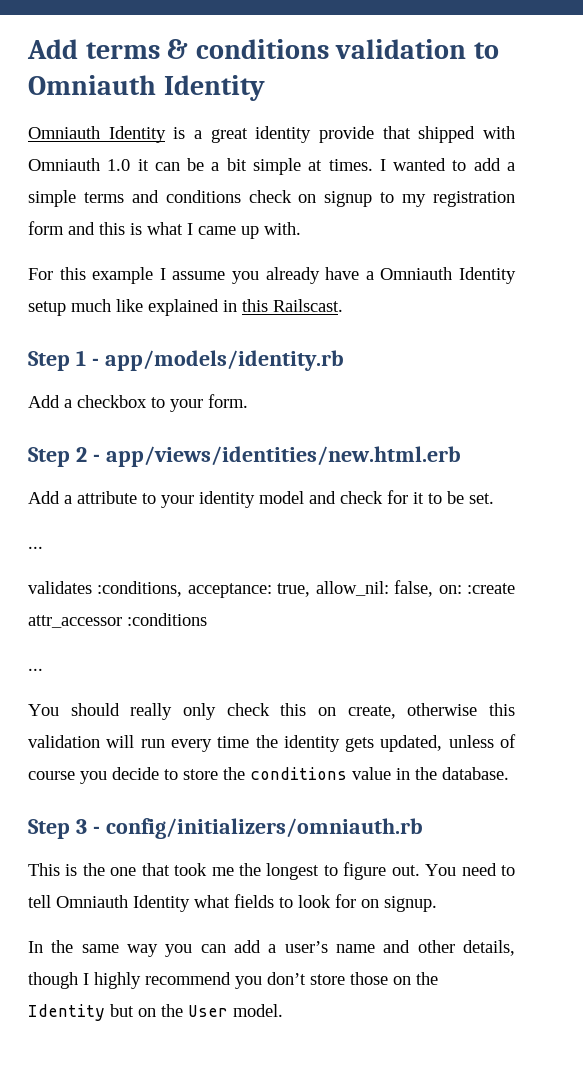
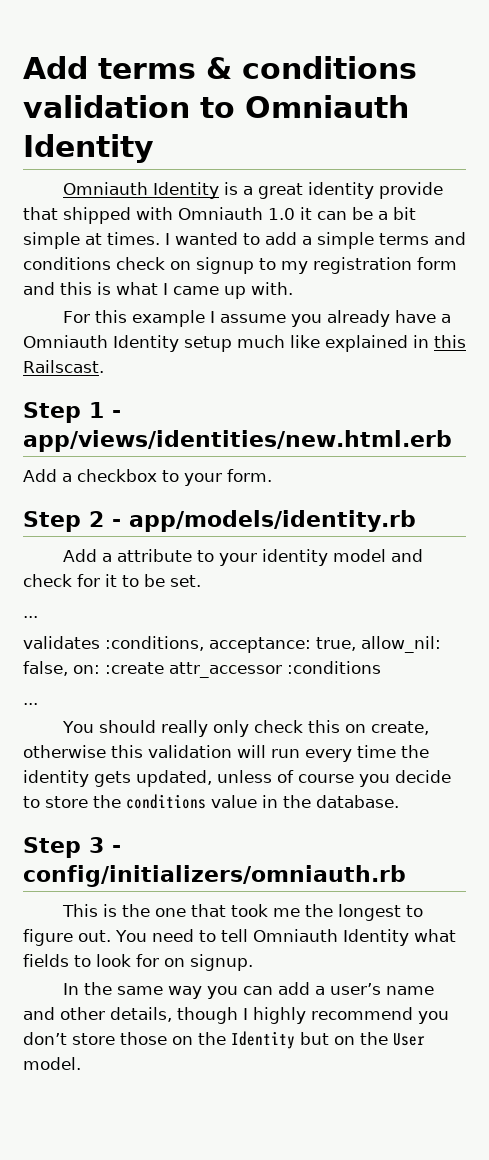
- Step 1 - app/models/identity.rb
+ Step 1 - app/views/identities/new.html.erb
- Step 2 - app/views/identities/new.html.erb
+ Step 2 - app/models/identity.rb

